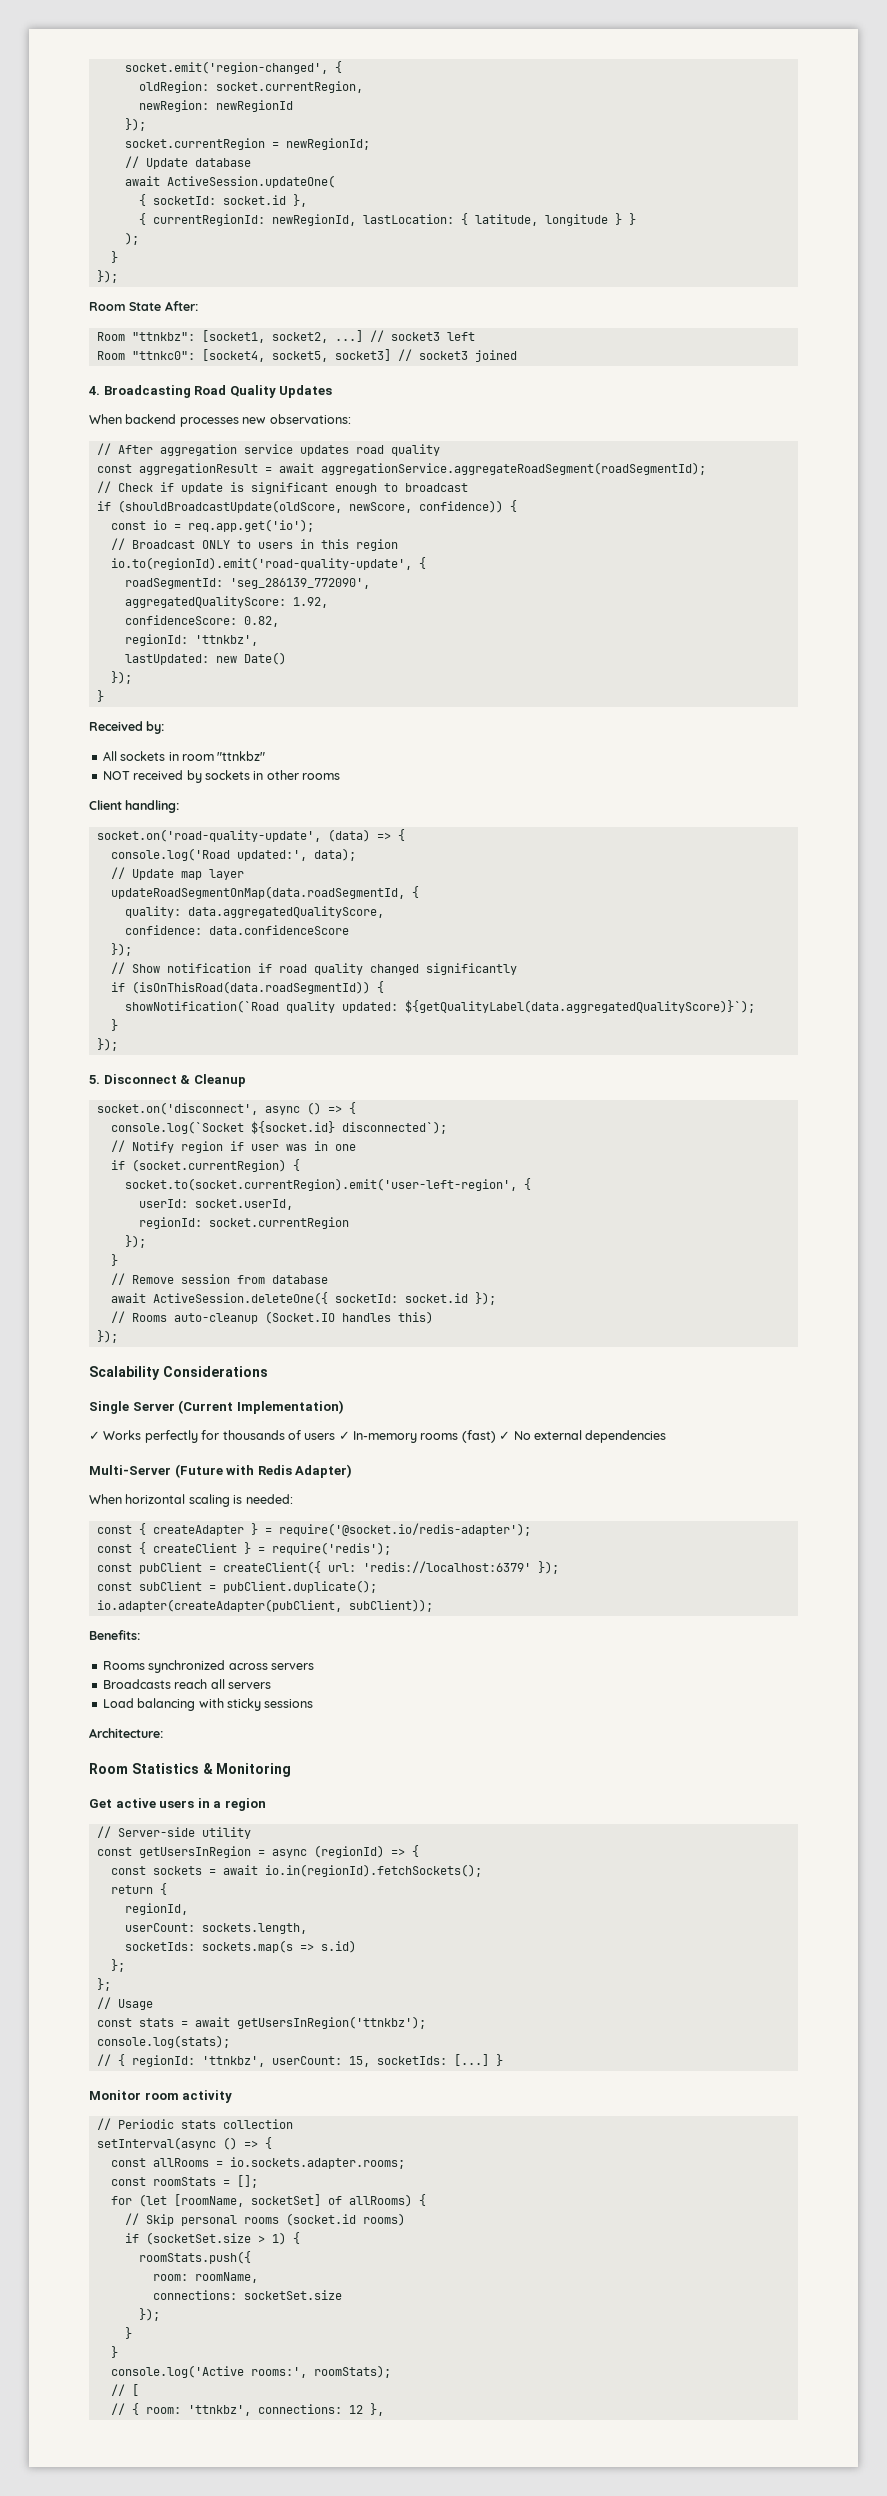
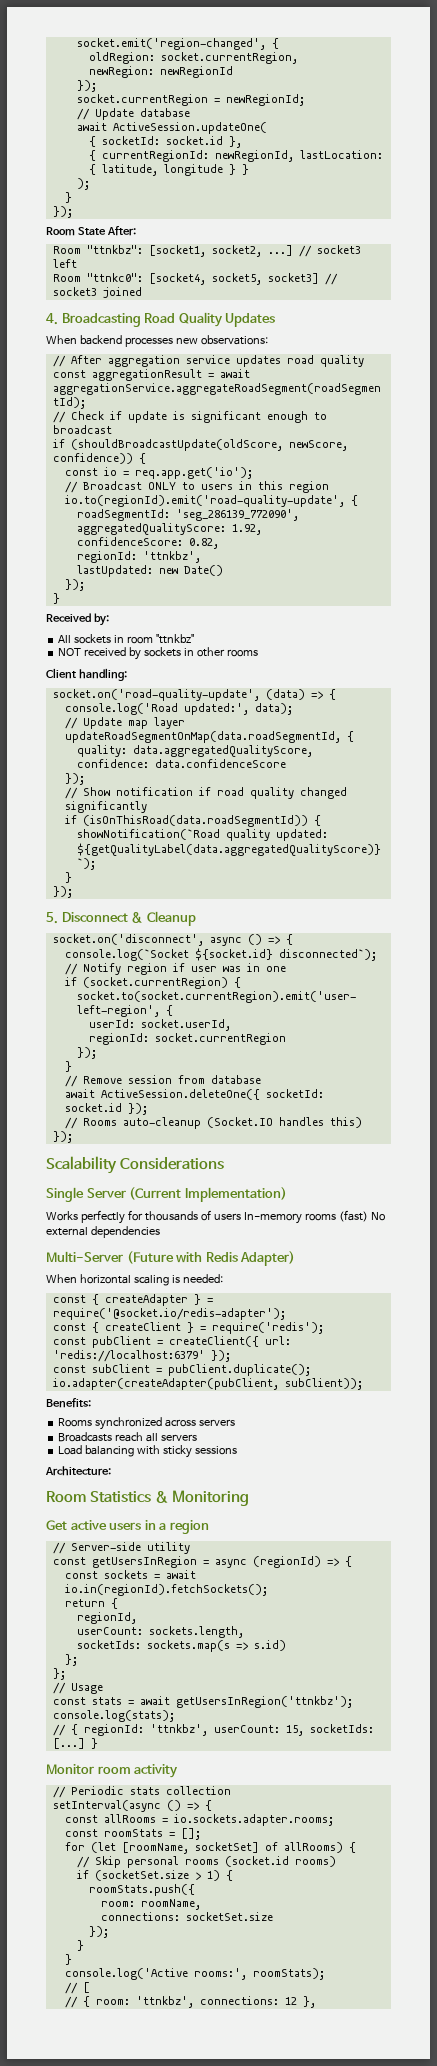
- ✓ Works perfectly for thousands of users ✓ In-memory rooms (fast) ✓ No external dependencies
+ Works perfectly for thousands of users In-memory rooms (fast) No external dependencies

